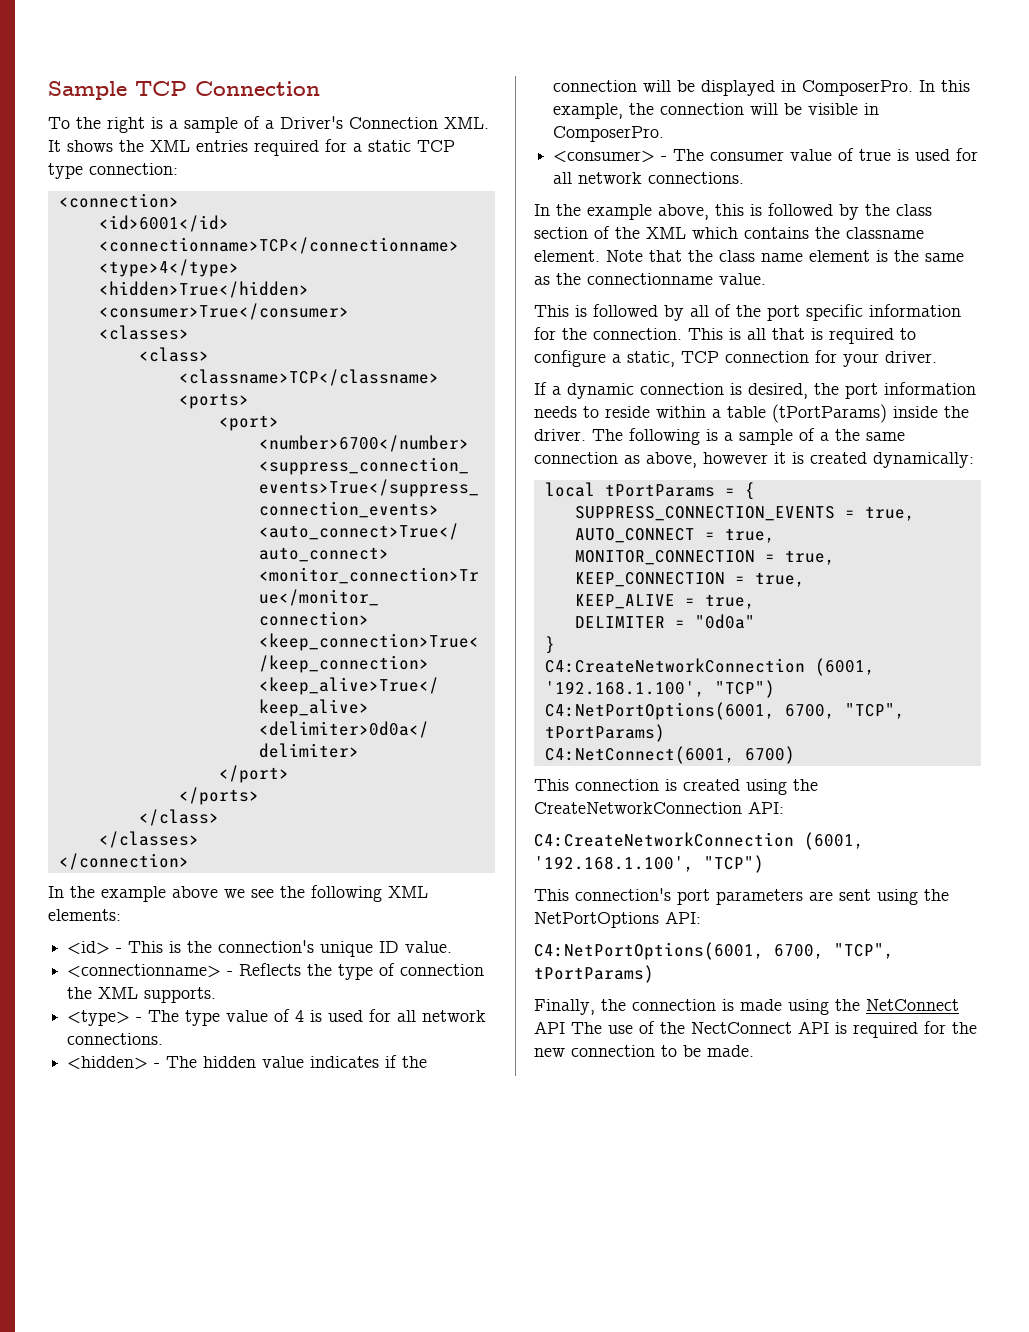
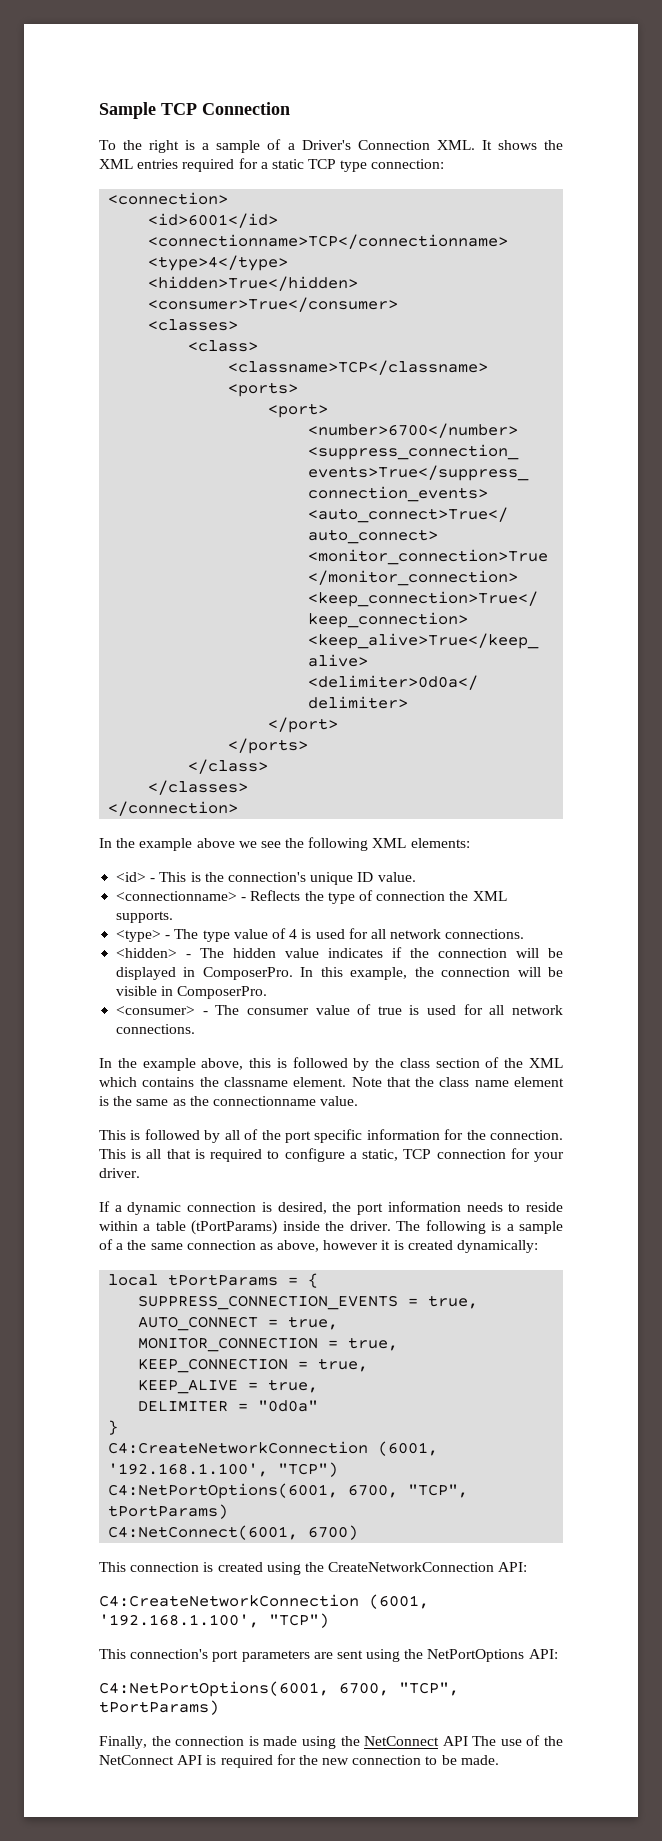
- Finally, the connection is made using the NetConnect API The use of the NectConnect API is required for the new connection to be made.
+ Finally, the connection is made using the NetConnect API The use of the NetConnect API is required for the new connection to be made.

